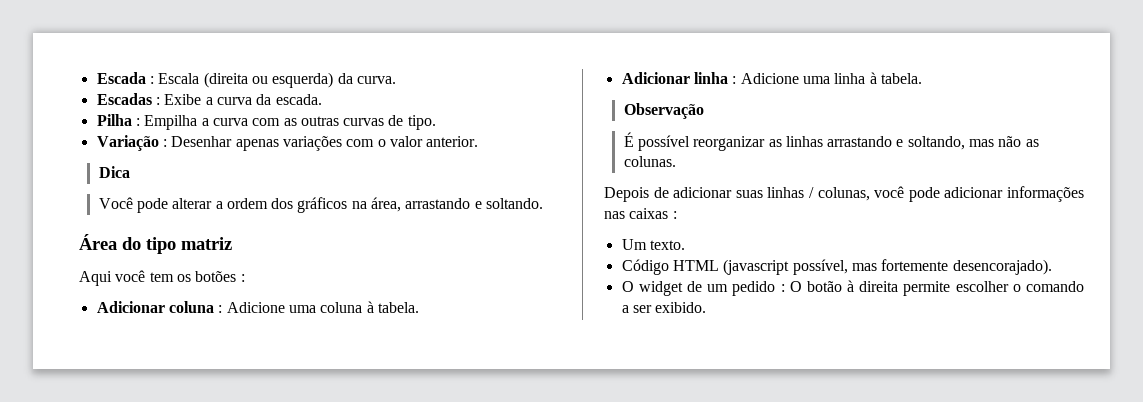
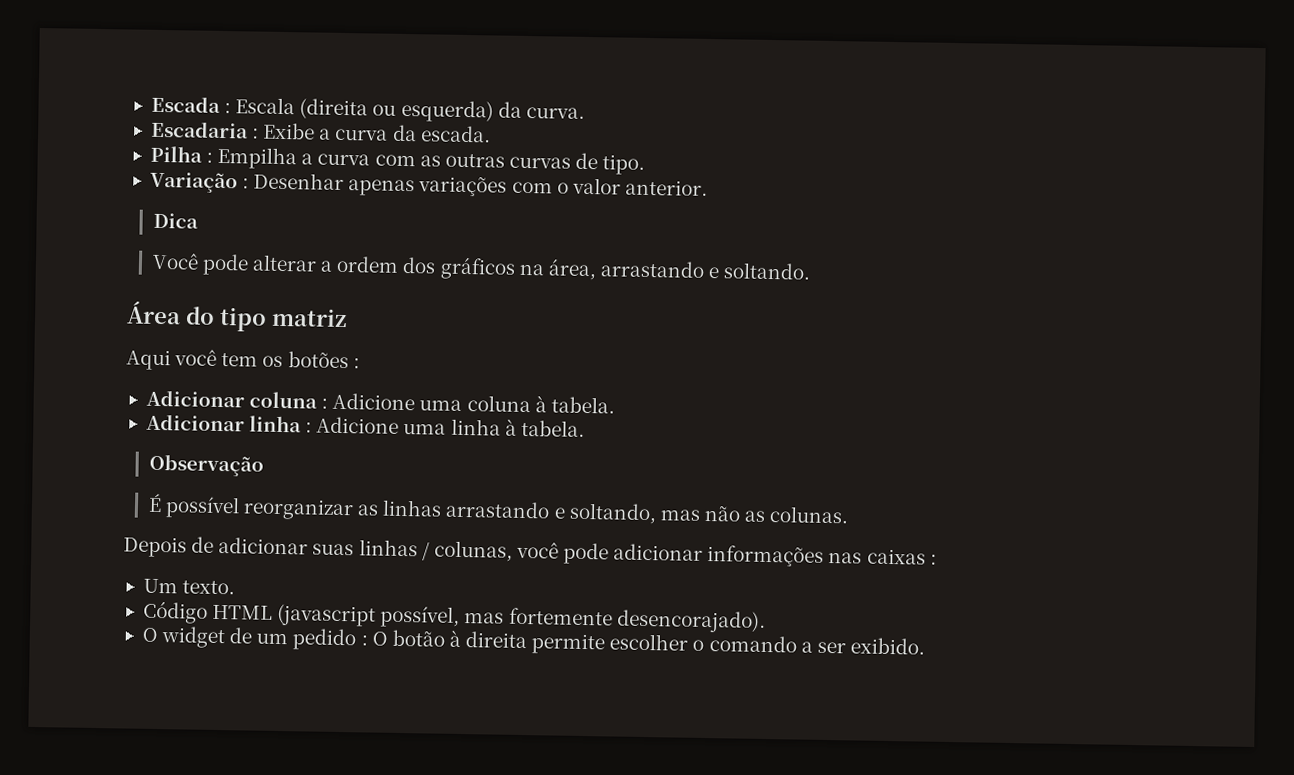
- Escadas : Exibe a curva da escada.
+ Escadaria : Exibe a curva da escada.

